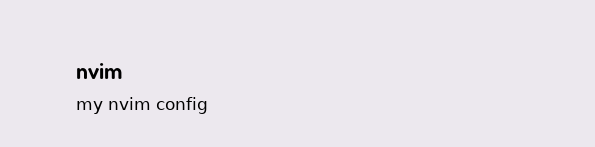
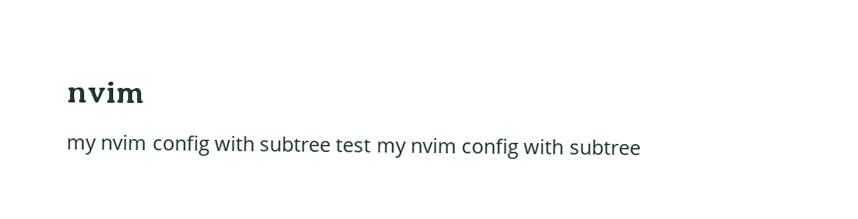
- my nvim config
+ my nvim config with subtree test my nvim config with subtree

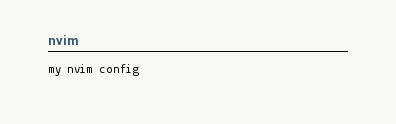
- my nvim config with subtree test my nvim config with subtree
+ my nvim config

